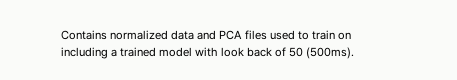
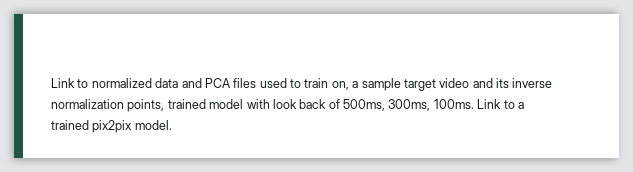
- Contains normalized data and PCA files used to train on including a trained model with look back of 50 (500ms).
+ Link to normalized data and PCA files used to train on, a sample target video and its inverse normalization points, trained model with look back of 500ms, 300ms, 100ms. Link to a trained pix2pix model.

